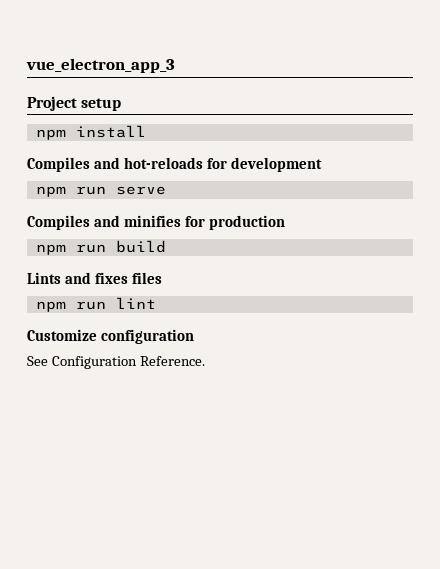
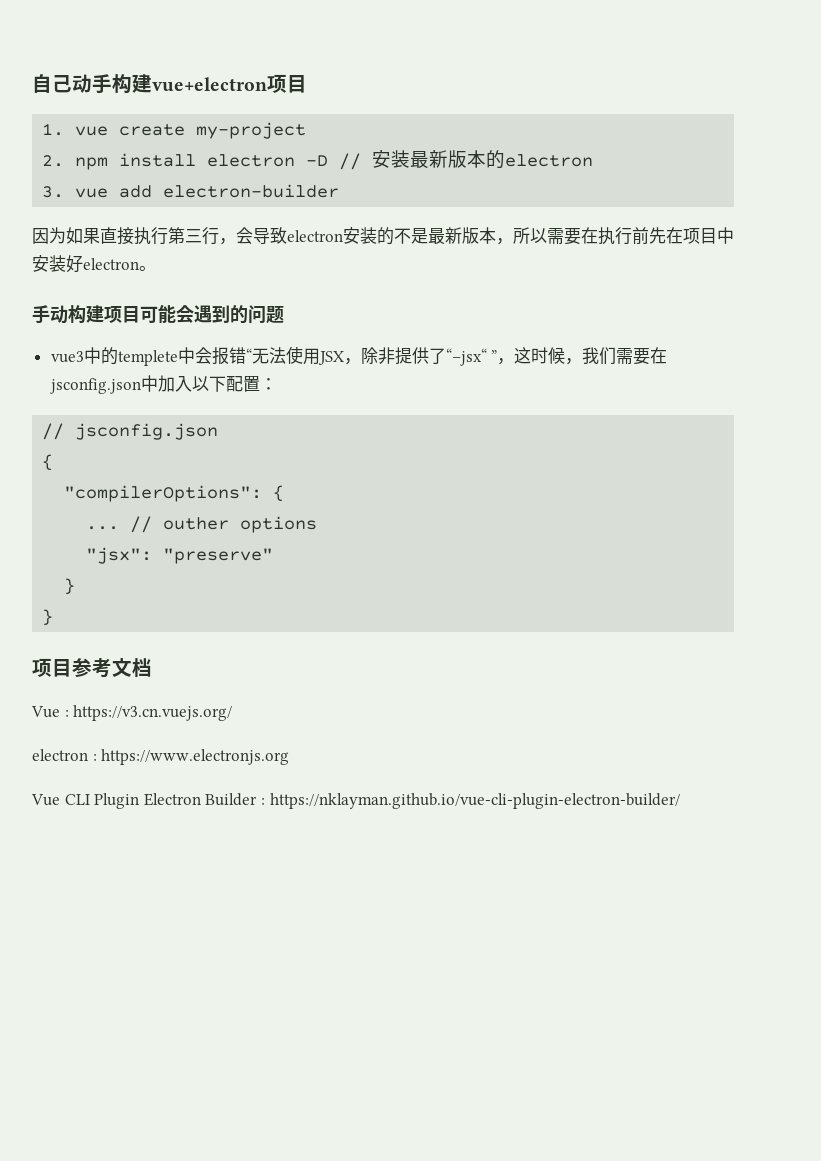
- vue_electron_app_3
- Project setup
- npm install
- Compiles and hot-reloads for development
- npm run serve
- Compiles and minifies for production
- npm run build
- Lints and fixes files
- npm run lint
- Customize configuration
- See Configuration Reference.
+ 自己动手构建vue+electron项目
+ 1. vue create my-project
+ 2. npm install electron -D // 安装最新版本的electron
+ 3. vue add electron-builder
+ 因为如果直接执行第三行，会导致electron安装的不是最新版本，所以需要在执行前先在项目中安装好electron。
+ 手动构建项目可能会遇到的问题
+ vue3中的templete中会报错“无法使用JSX，除非提供了“–jsx“ ”，这时候，我们需要在jsconfig.json中加入以下配置：
+ // jsconfig.json
+ {
+ "compilerOptions": {
+ ... // outher options
+ "jsx": "preserve"
+ }
+ }
+ 项目参考文档
+ Vue : https://v3.cn.vuejs.org/
+ electron : https://www.electronjs.org
+ Vue CLI Plugin Electron Builder : https://nklayman.github.io/vue-cli-plugin-electron-builder/

